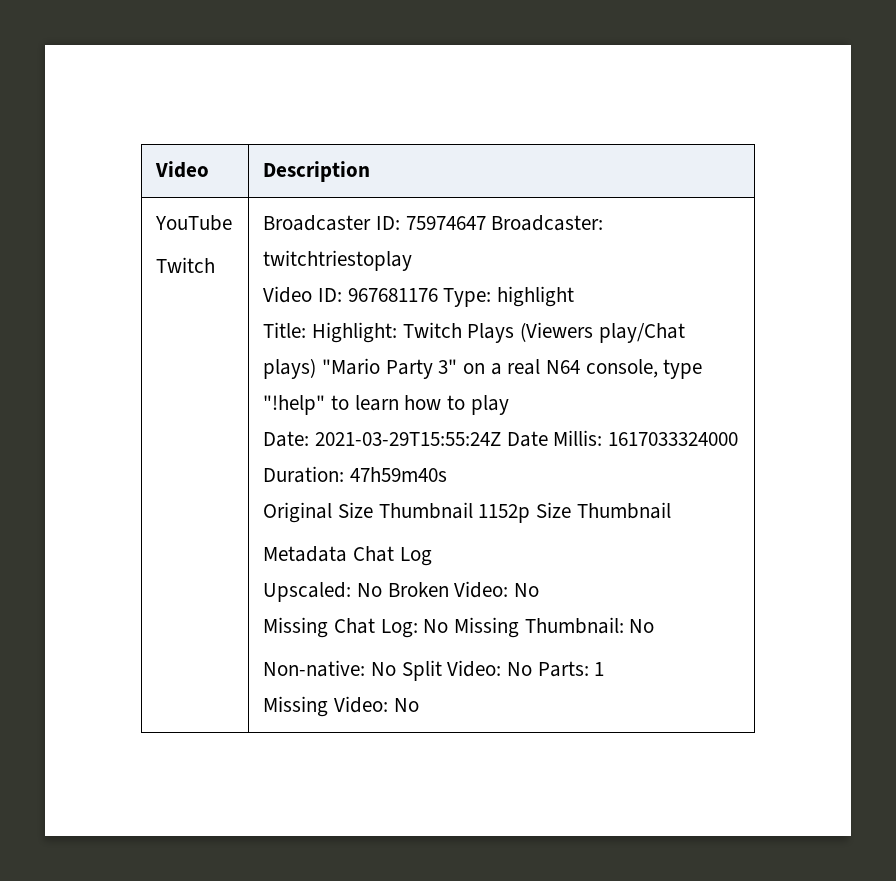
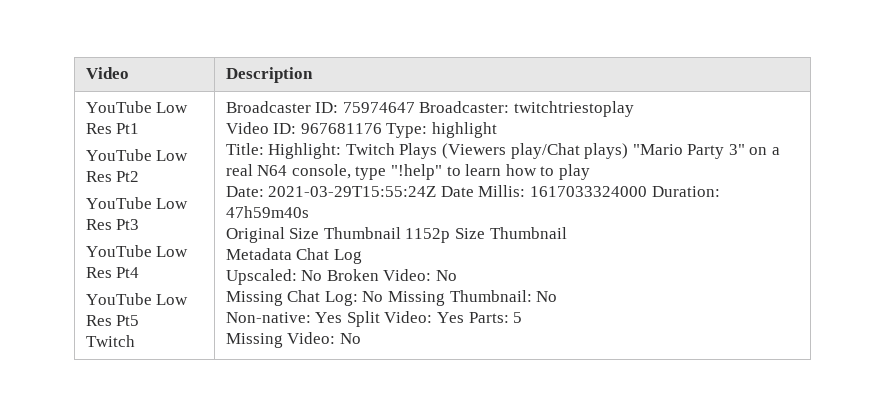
- YouTube
+ YouTube Low Res Pt1
+ YouTube Low Res Pt2
+ YouTube Low Res Pt3
+ YouTube Low Res Pt4
+ YouTube Low Res Pt5
- Non-native: No Split Video: No Parts: 1
+ Non-native: Yes Split Video: Yes Parts: 5

